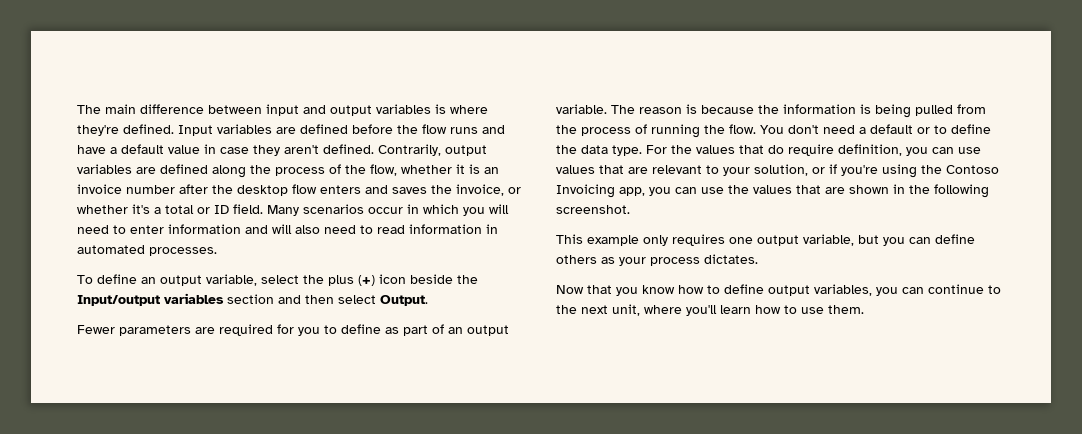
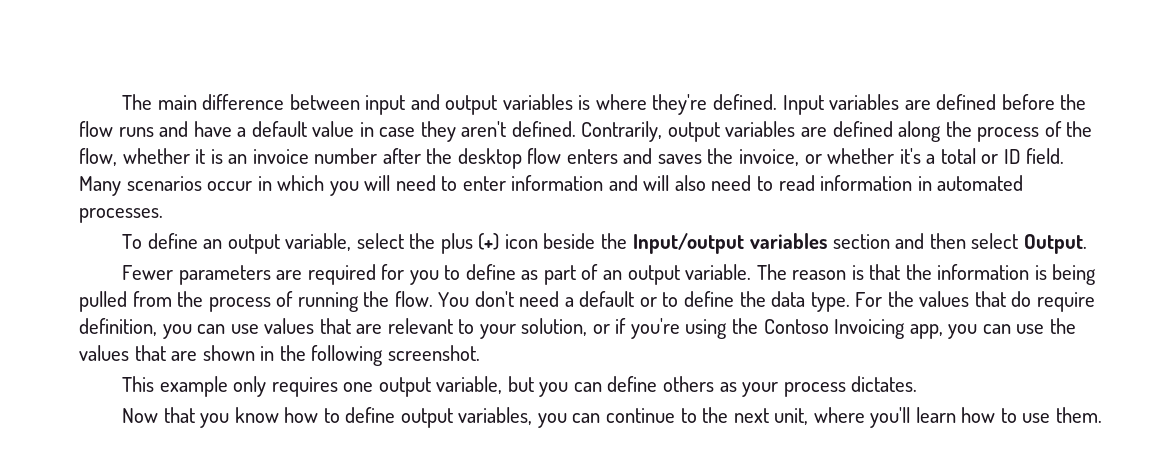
- The reason is because the information is being pulled from the process of running the flow.
+ The reason is that the information is being pulled from the process of running the flow.

